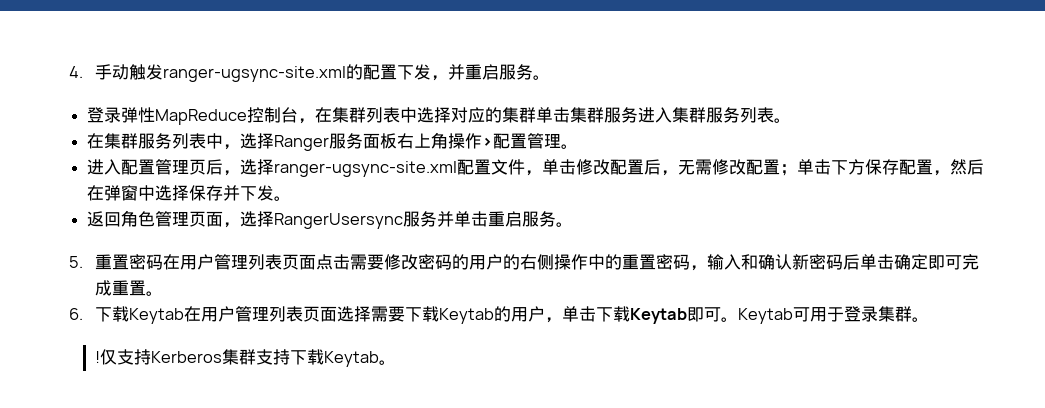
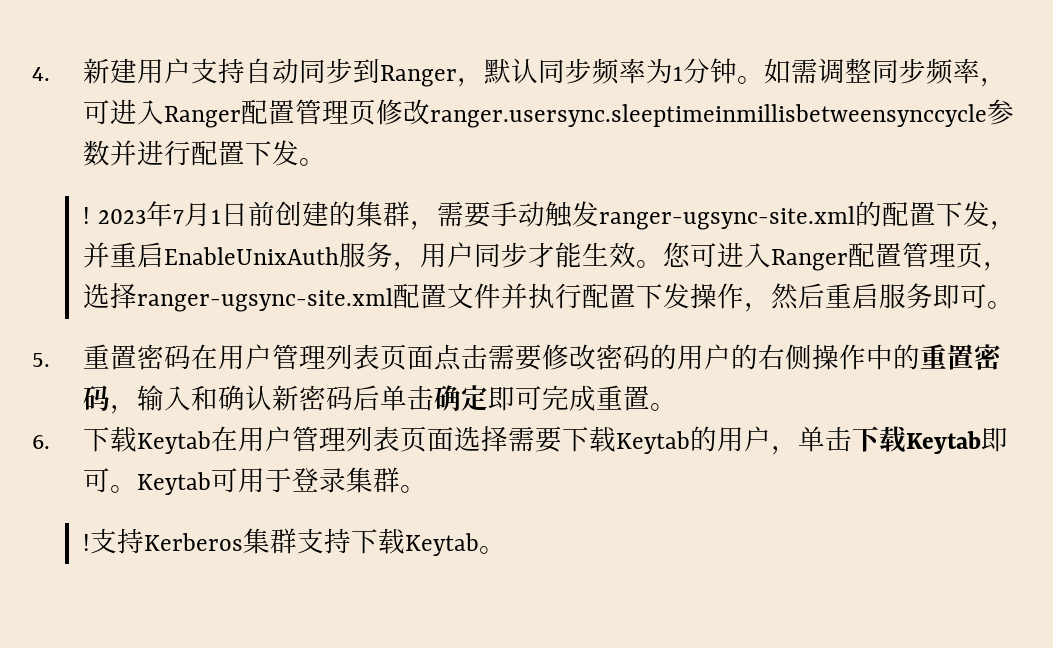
- 4.手动触发ranger-ugsync-site.xml的配置下发，并重启服务。
- 登录弹性MapReduce控制台，在集群列表中选择对应的集群单击集群服务进入集群服务列表。
- 在集群服务列表中，选择Ranger服务面板右上角操作>配置管理。
- 进入配置管理页后，选择ranger-ugsync-site.xml配置文件，单击修改配置后，无需修改配置；单击下方保存配置，然后在弹窗中选择保存并下发。
- 返回角色管理页面，选择RangerUsersync服务并单击重启服务。
+ 4.新建用户支持自动同步到Ranger，默认同步频率为1分钟。如需调整同步频率，可进入Ranger配置管理页修改ranger.usersync.sleeptimeinmillisbetweensynccycle参数并进行配置下发。
+ ! 2023年7月1日前创建的集群，需要手动触发ranger-ugsync-site.xml的配置下发，并重启EnableUnixAuth服务，用户同步才能生效。您可进入Ranger配置管理页，选择ranger-ugsync-site.xml配置文件并执行配置下发操作，然后重启服务即可。
- 仅支持Kerberos集群支持下载Keytab。
+ 支持Kerberos集群支持下载Keytab。

